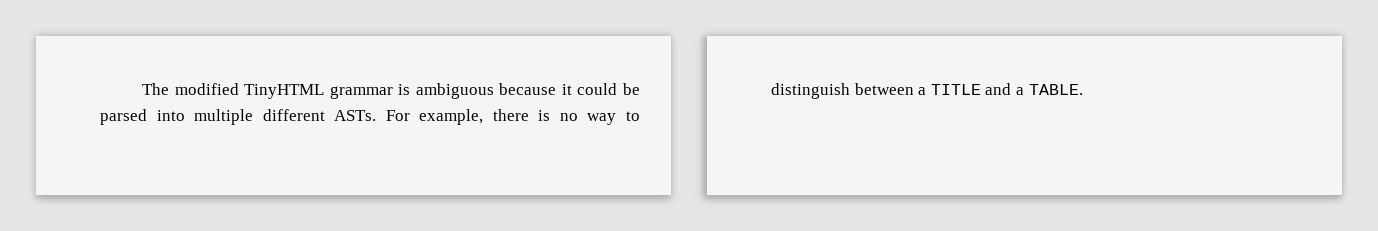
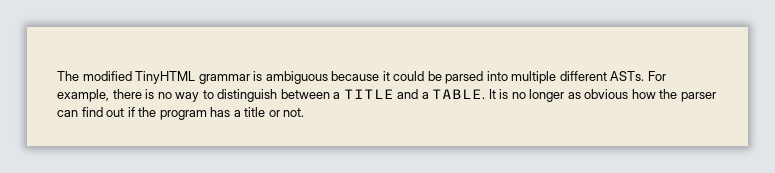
+ It is no longer as obvious how the parser can find out if the program has a title or not.

